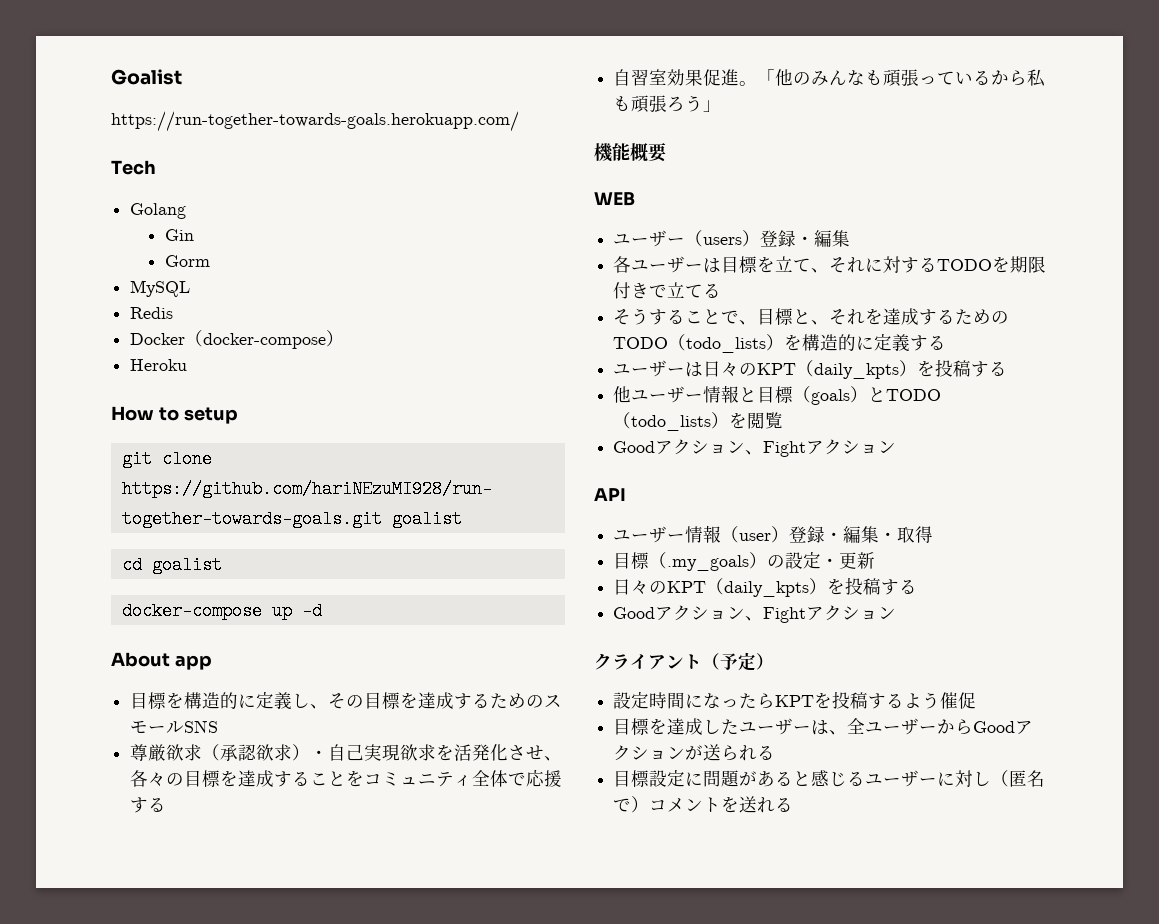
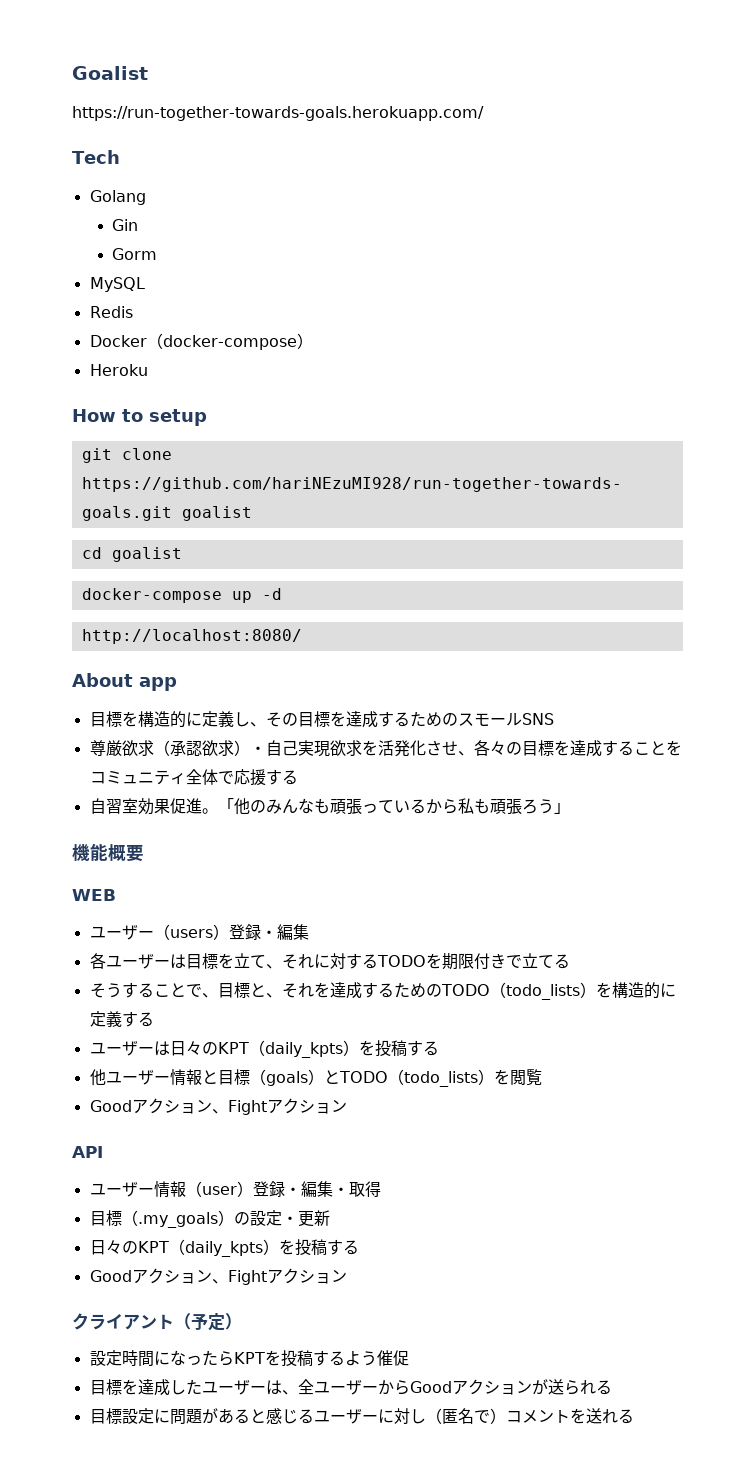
+ http://localhost:8080/

